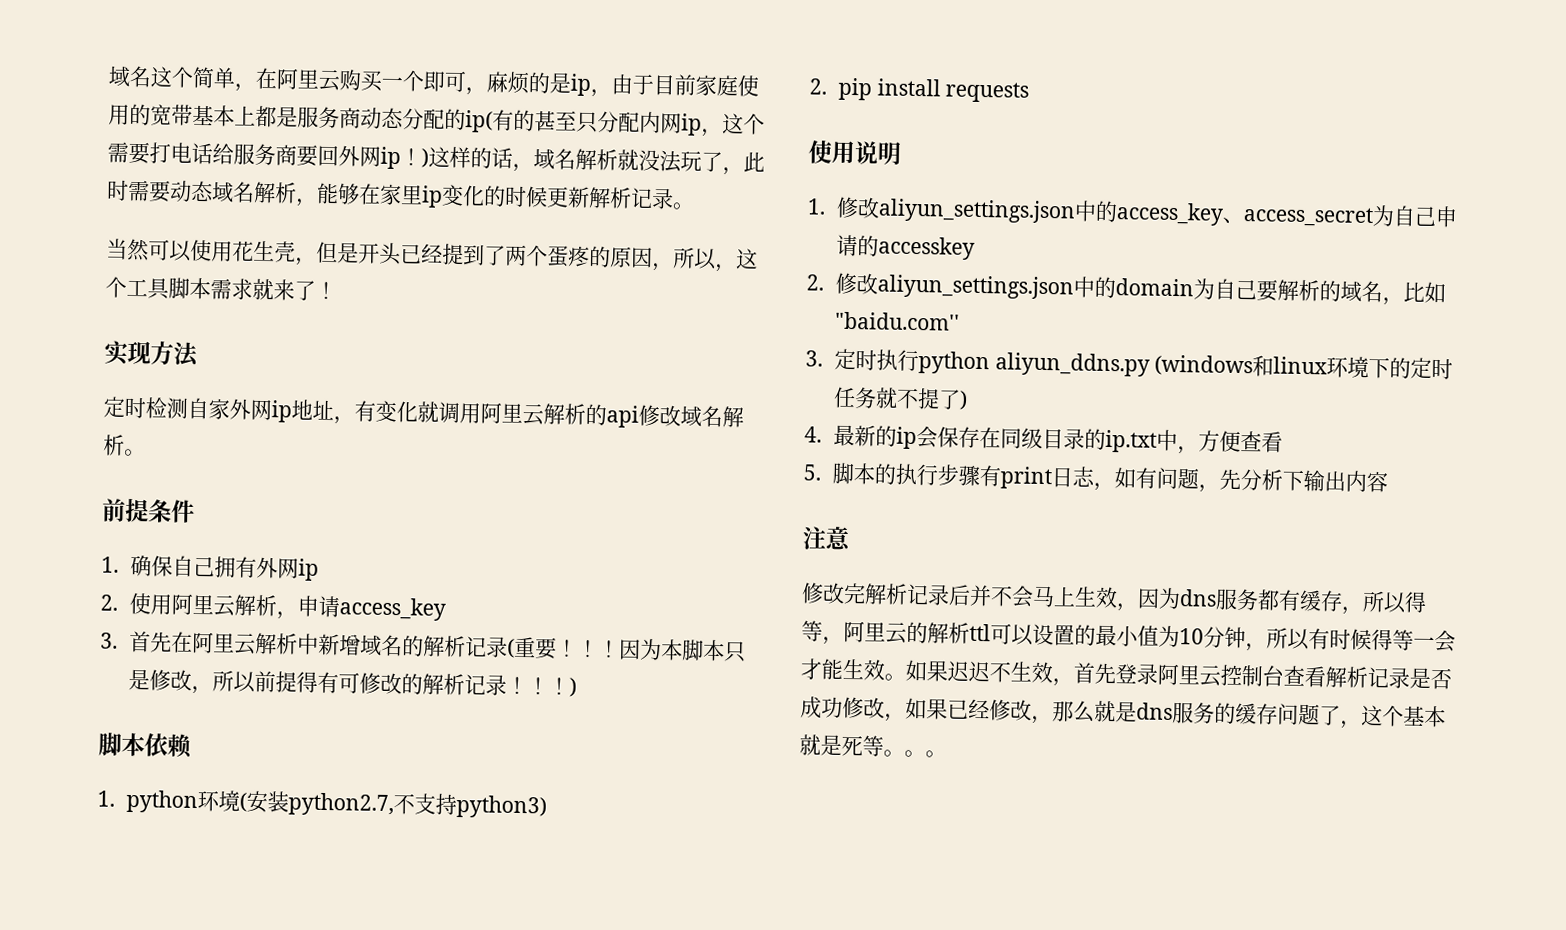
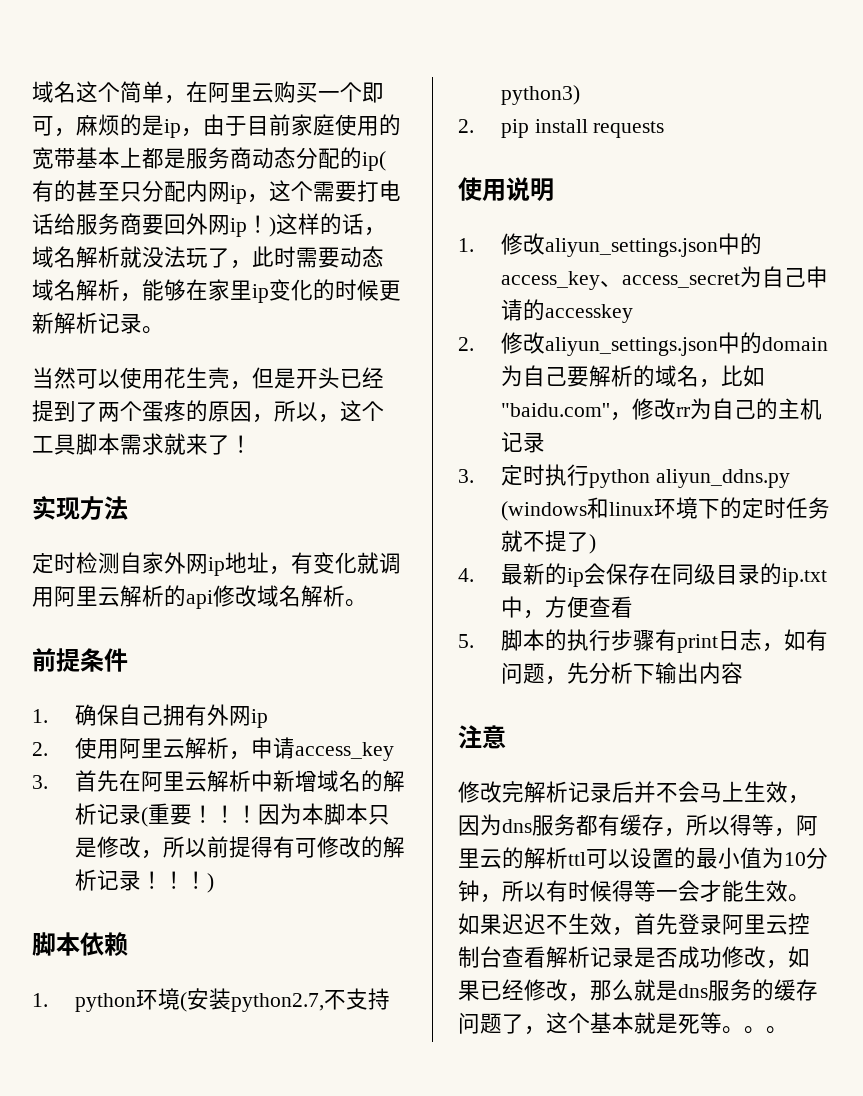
- 2.修改aliyun_settings.json中的domain为自己要解析的域名，比如"baidu.com''
+ 2.修改aliyun_settings.json中的domain为自己要解析的域名，比如"baidu.com''，修改rr为自己的主机记录

